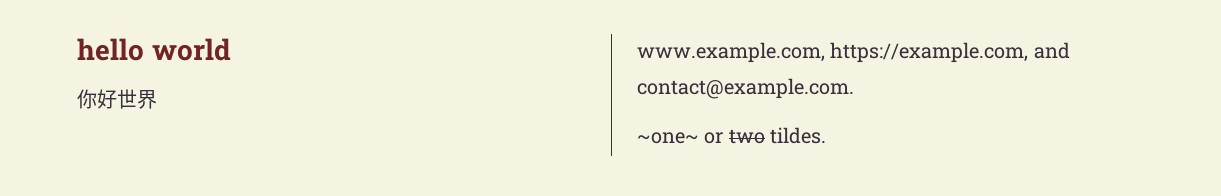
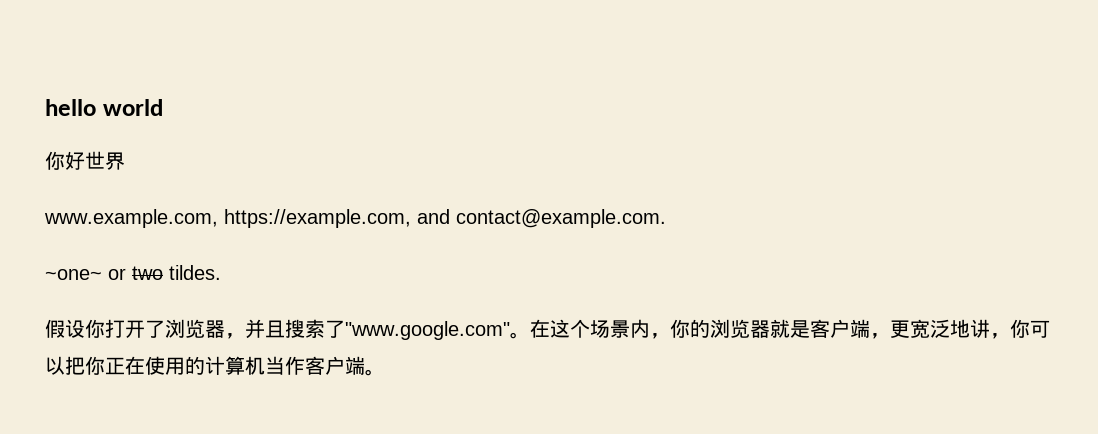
+ 假设你打开了浏览器，并且搜索了"www.google.com"。在这个场景内，你的浏览器就是客户端，更宽泛地讲，你可以把你正在使用的计算机当作客户端。

